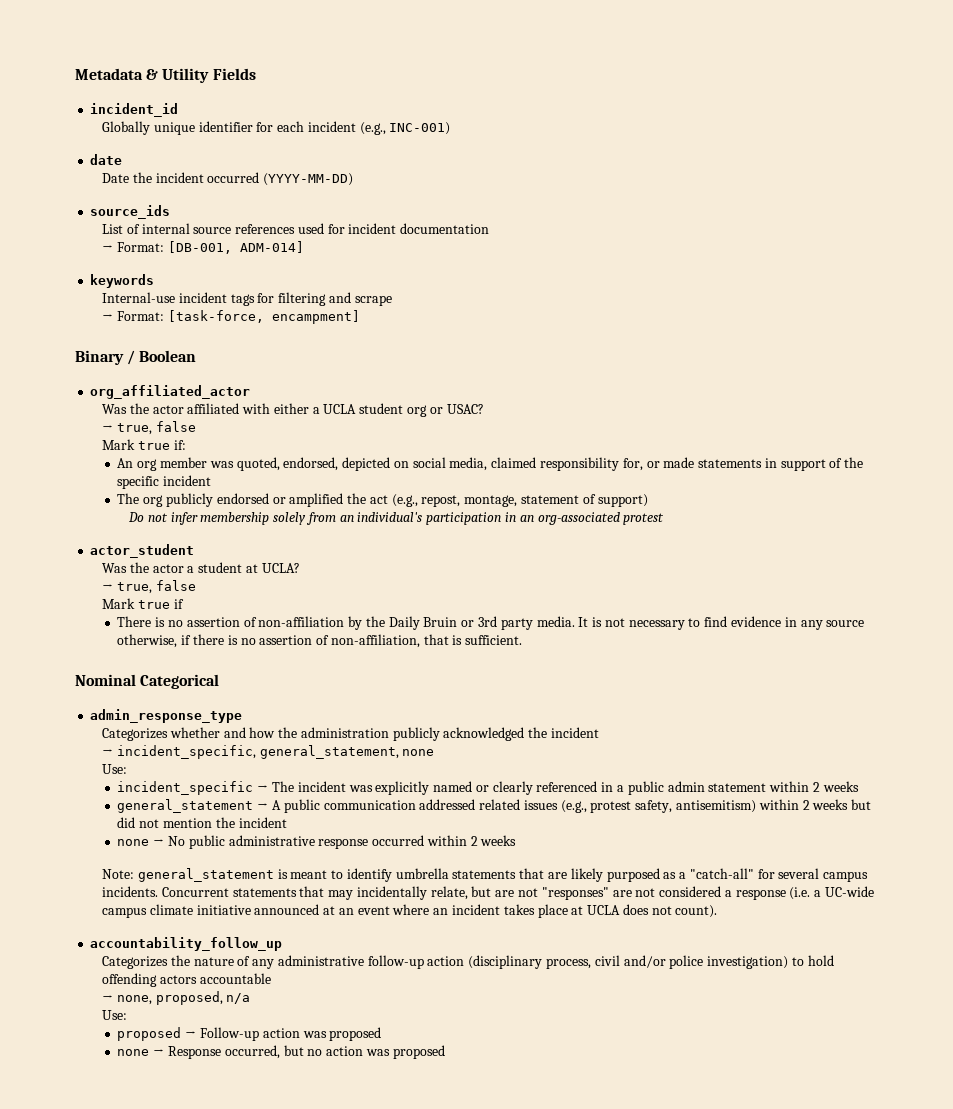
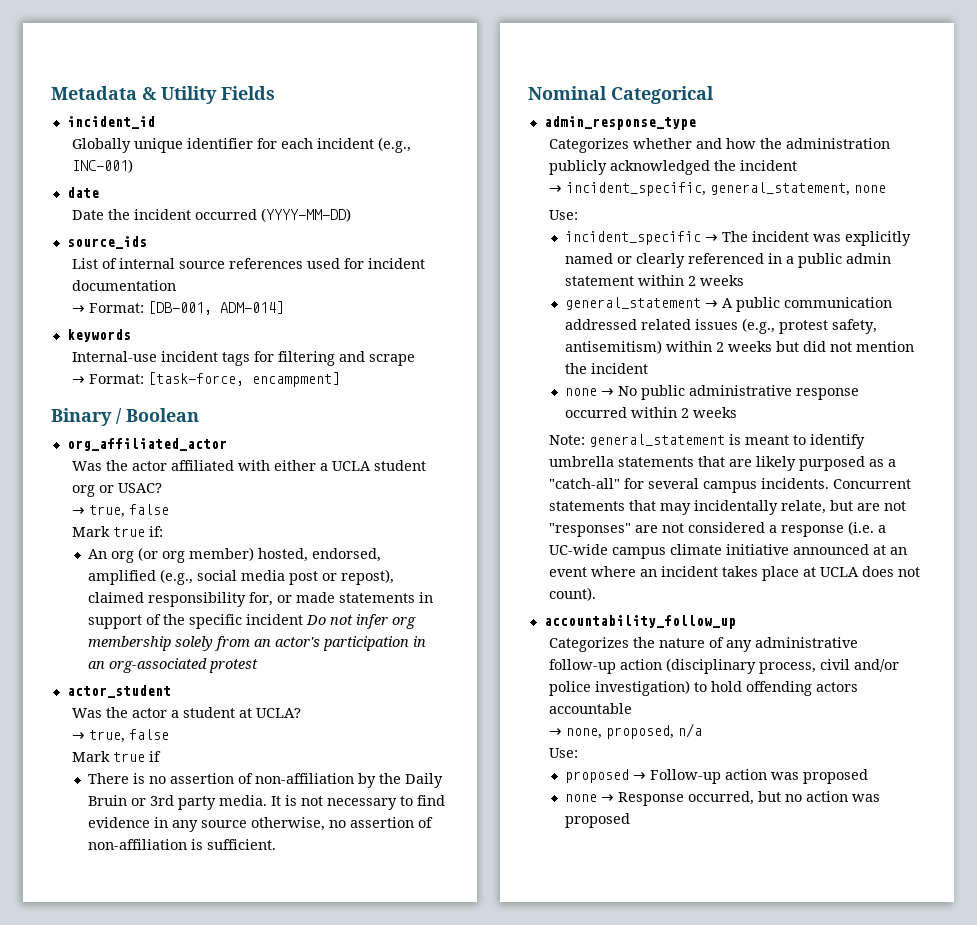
- An org member was quoted, endorsed, depicted on social media, claimed responsibility for, or made statements in support of the specific incident
- The org publicly endorsed or amplified the act (e.g., repost, montage, statement of support)
- Do not infer membership solely from an individual's participation in an org-associated protest
+ An org (or org member) hosted, endorsed, amplified (e.g., social media post or repost), claimed responsibility for, or made statements in support of the specific incident Do not infer org membership solely from an actor's participation in an org-associated protest
- It is not necessary to find evidence in any source otherwise, if there is no assertion of non-affiliation, that is sufficient.
+ It is not necessary to find evidence in any source otherwise, no assertion of non-affiliation is sufficient.

